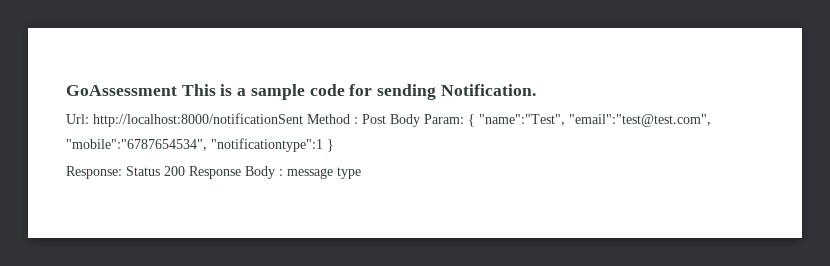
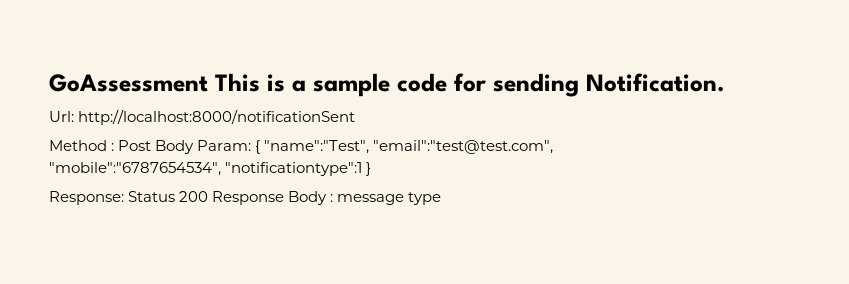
- Url: http://localhost:8000/notificationSent Method : Post Body Param: { "name":"Test", "email":"test@test.com",
+ Url: http://localhost:8000/notificationSent
+ Method : Post Body Param: { "name":"Test", "email":"test@test.com",

